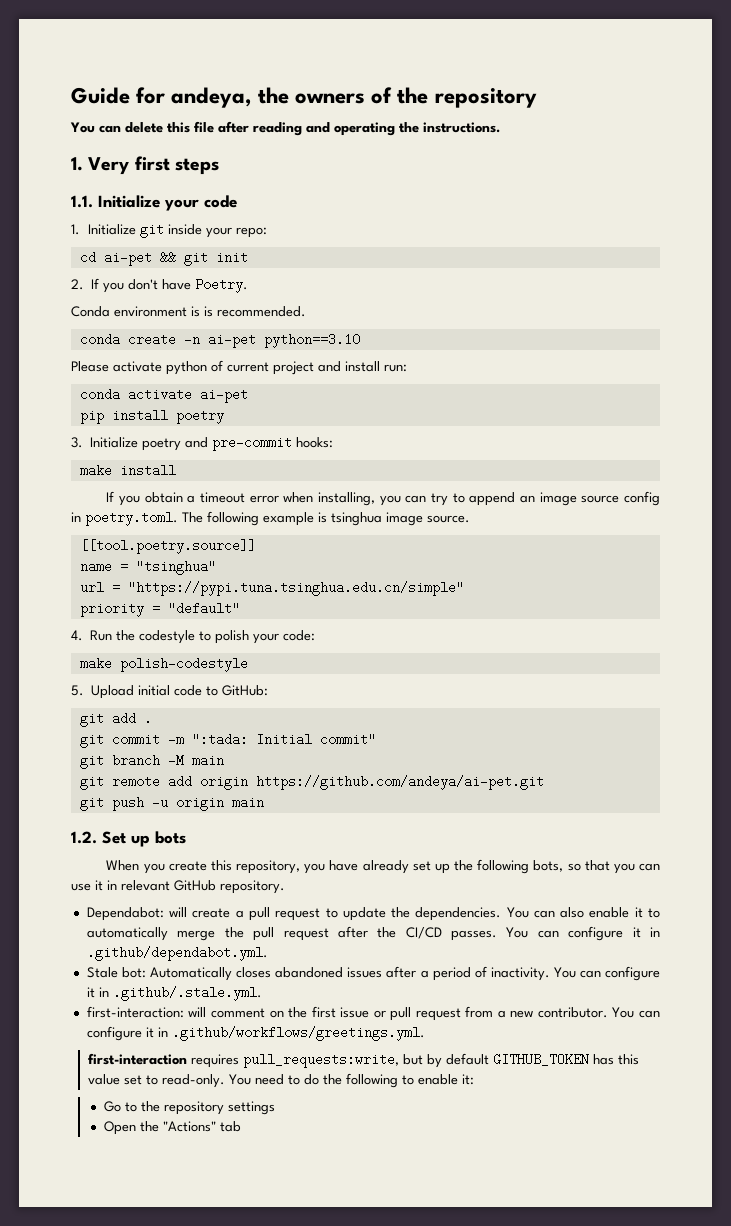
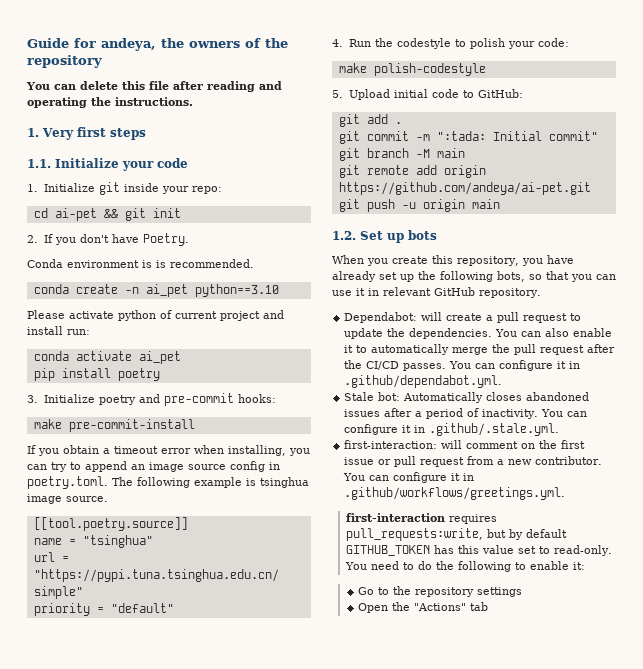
- conda create -n ai-pet python==3.10
+ conda create -n ai_pet python==3.10
- conda activate ai-pet
+ conda activate ai_pet
- make install
+ make pre-commit-install

